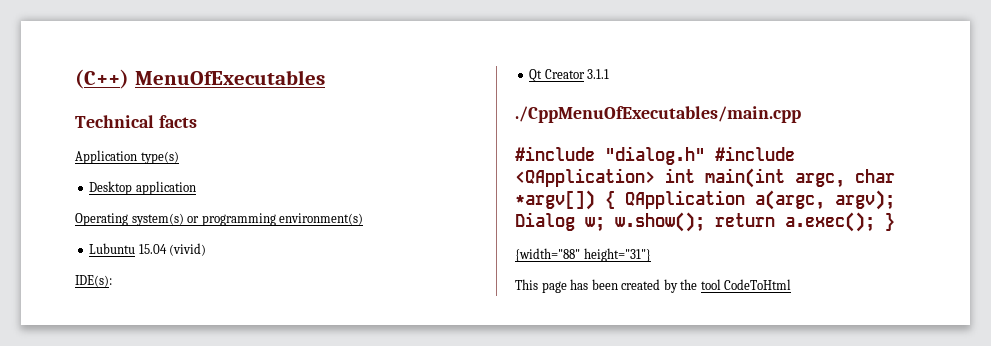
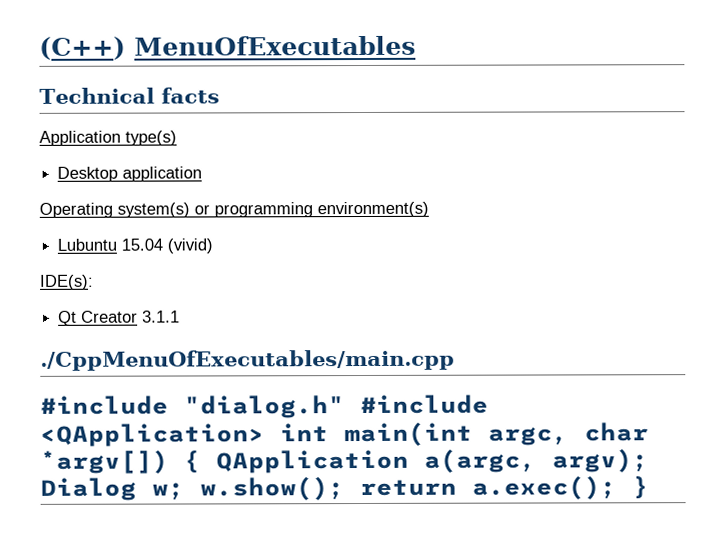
- {width="88" height="31"}
- This page has been created by the tool CodeToHtml

